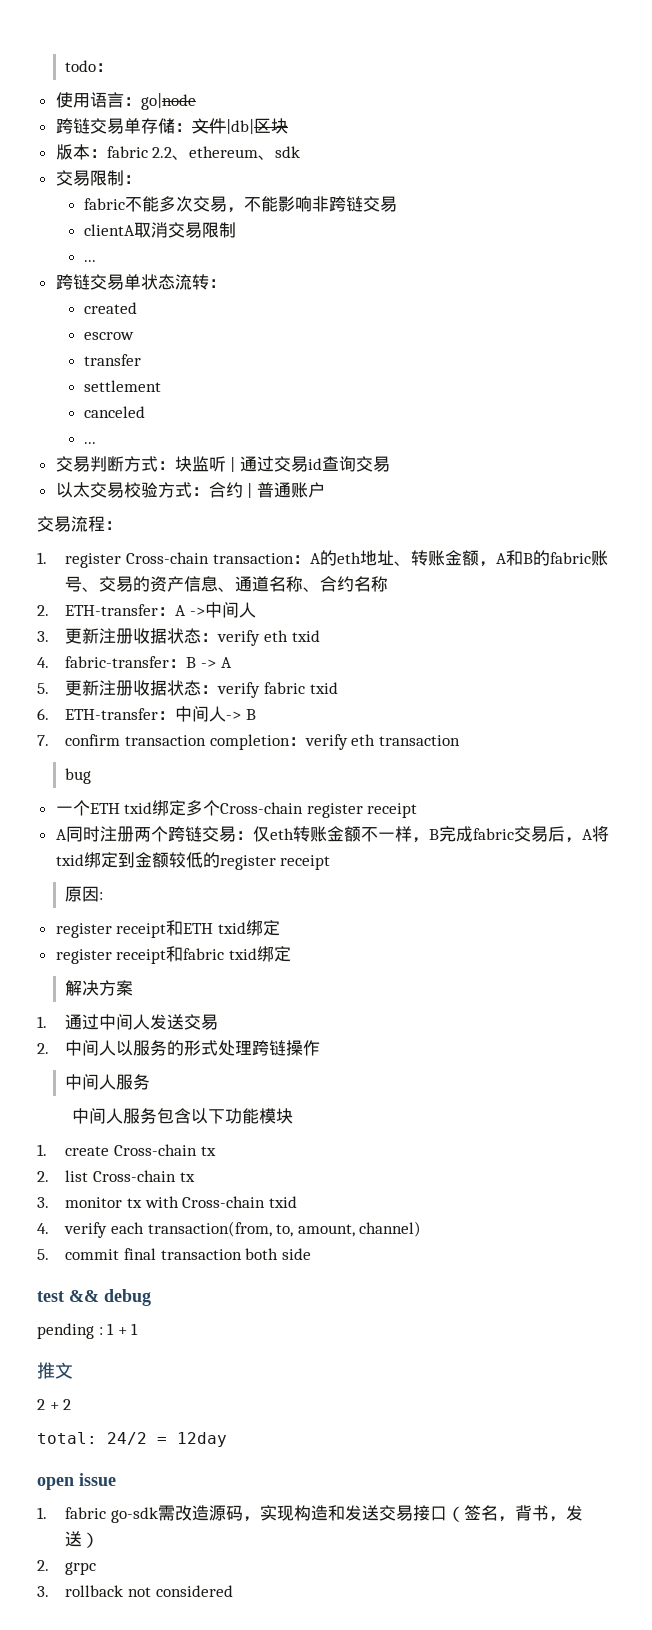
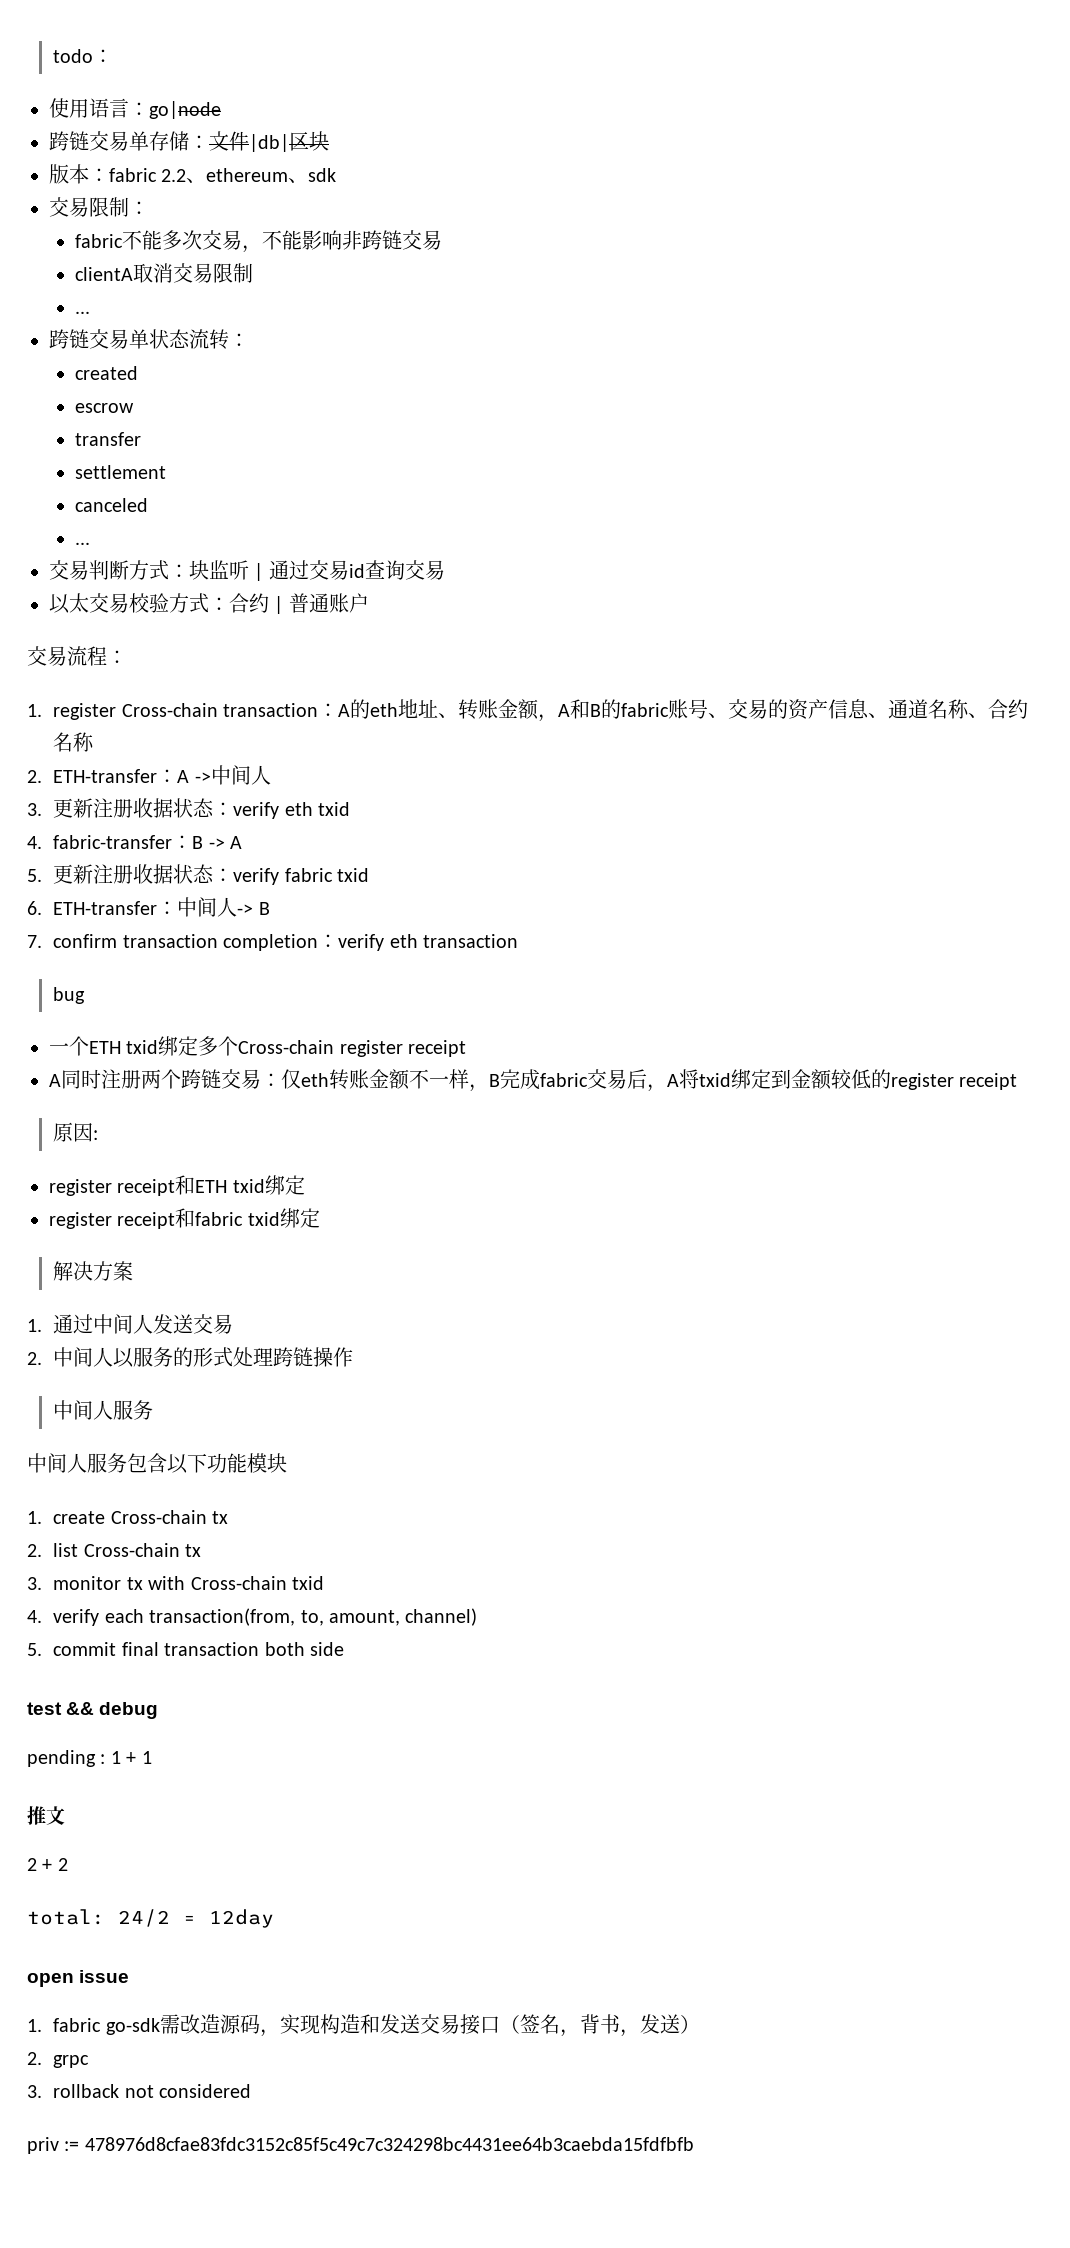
+ priv := 478976d8cfae83fdc3152c85f5c49c7c324298bc4431ee64b3caebda15fdfbfb

